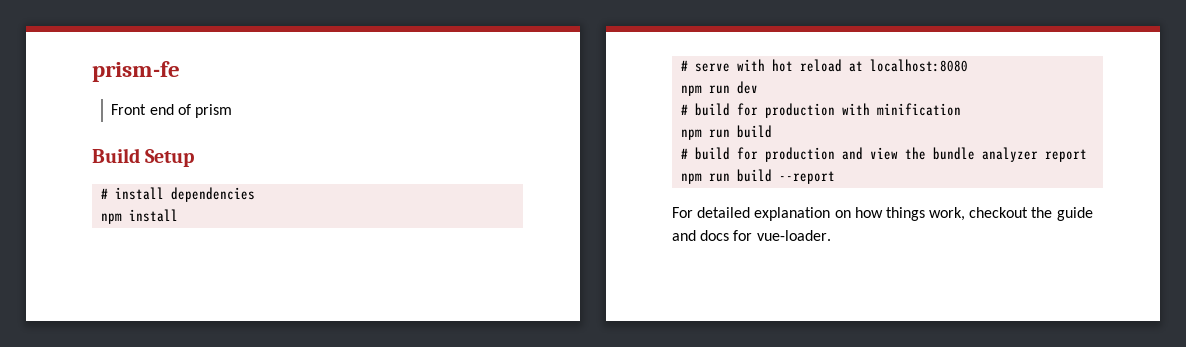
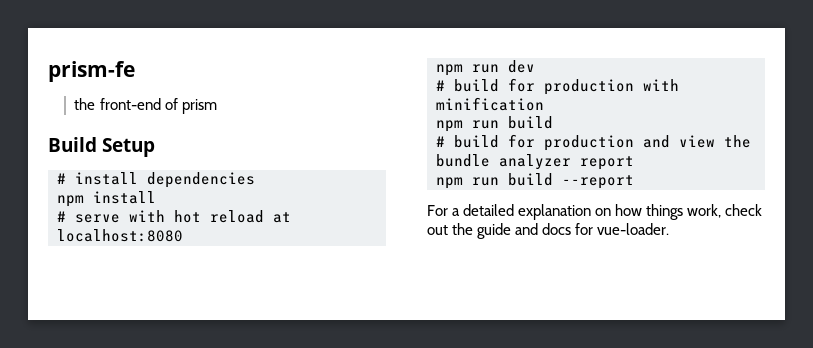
- Front end of prism
+ the front-end of prism
- For detailed explanation on how things work, checkout the guide and docs for vue-loader.
+ For a detailed explanation on how things work, check out the guide and docs for vue-loader.

